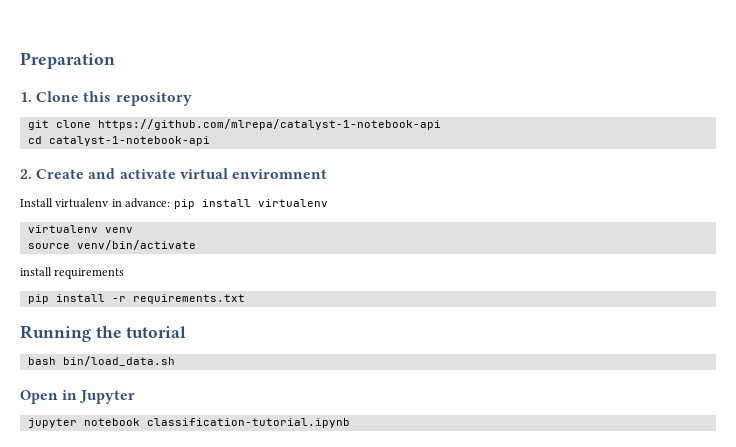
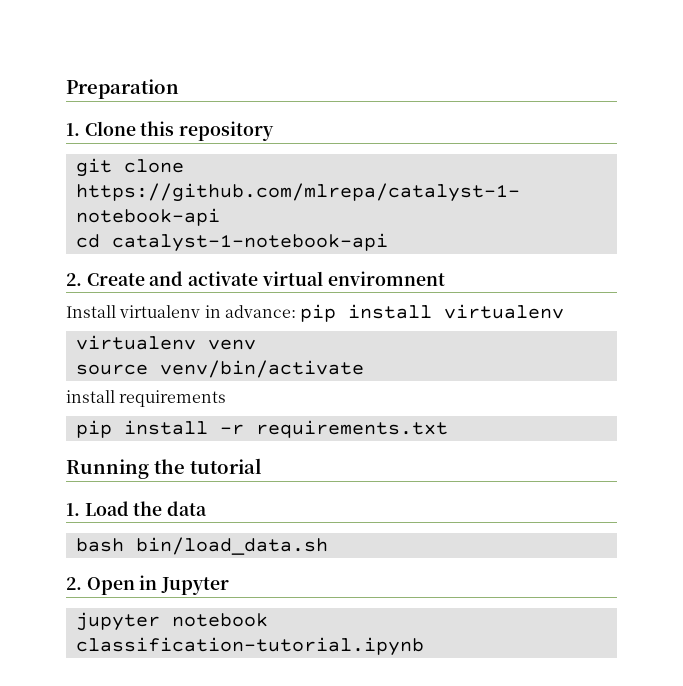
+ 1. Load the data
- Open in Jupyter
+ 2. Open in Jupyter

